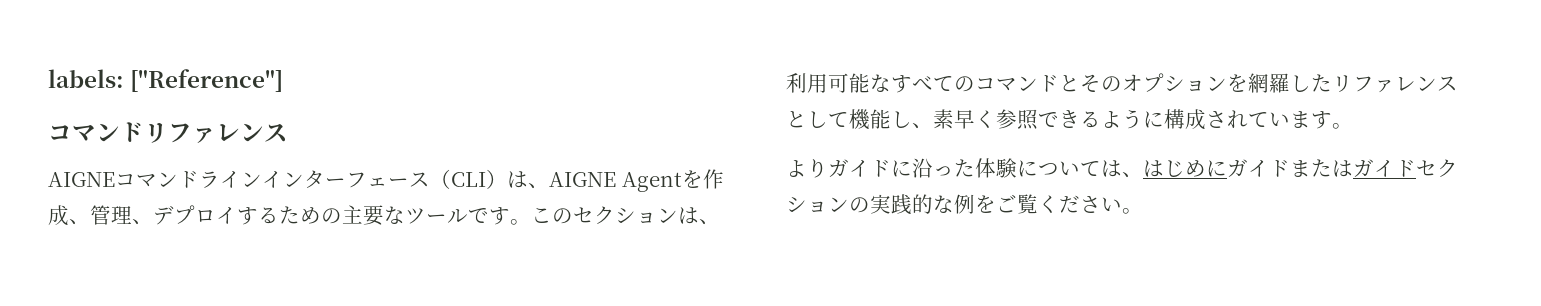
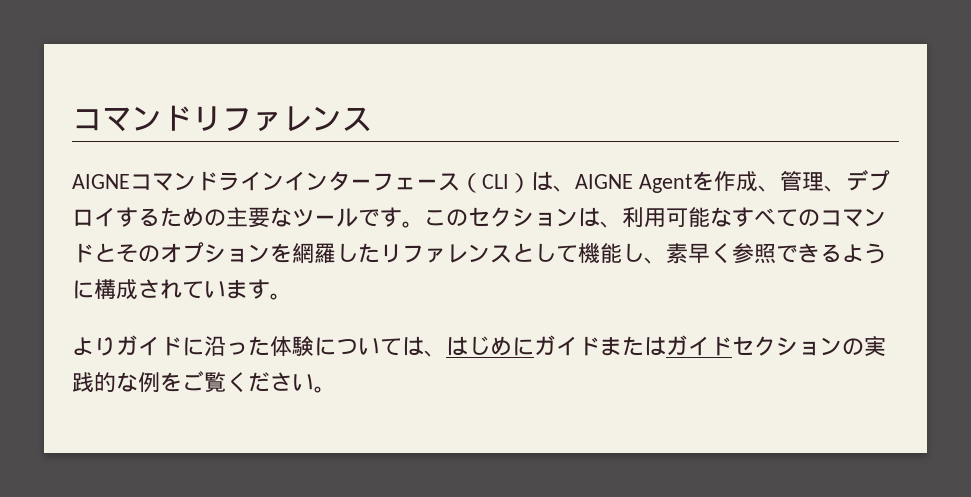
- labels: ["Reference"]

